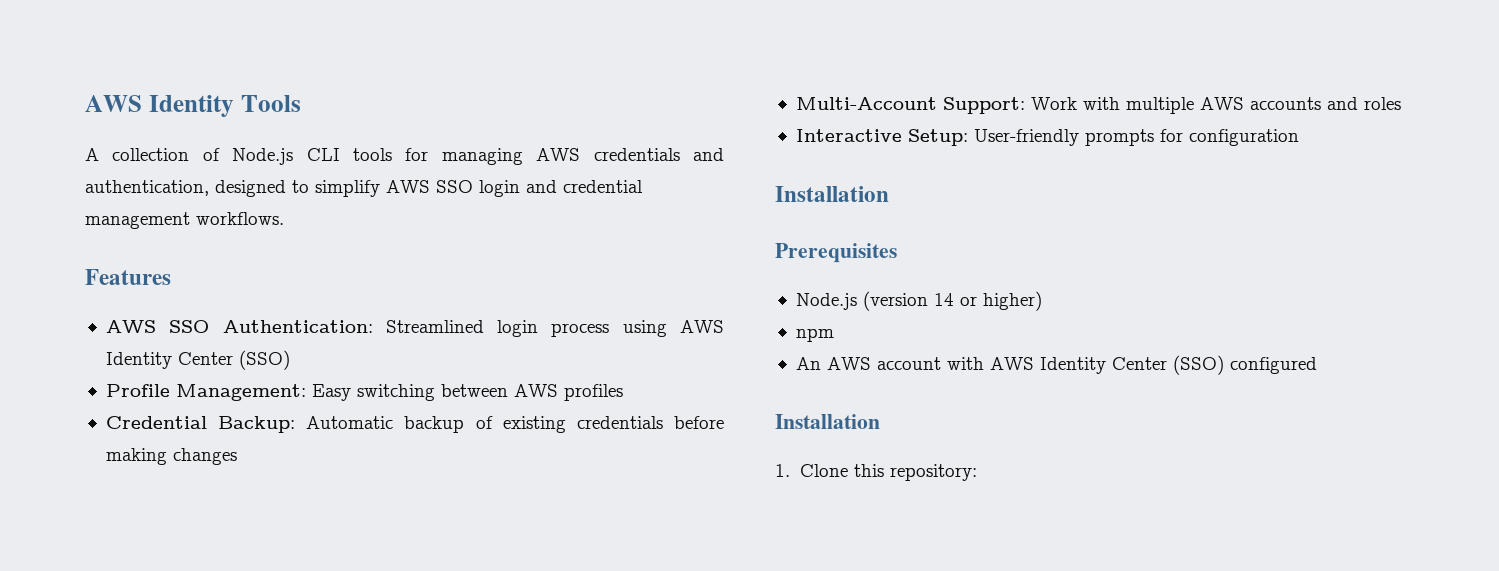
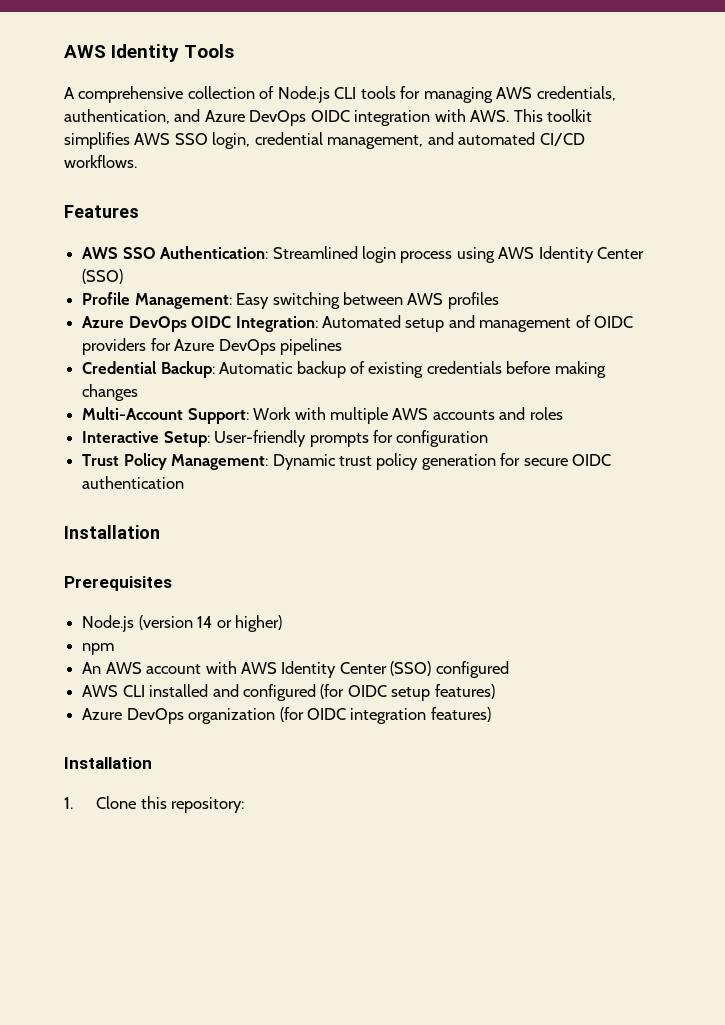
- A collection of Node.js CLI tools for managing AWS credentials and authentication, designed to simplify AWS SSO login and credential management workflows.
+ A comprehensive collection of Node.js CLI tools for managing AWS credentials, authentication, and Azure DevOps OIDC integration with AWS. This toolkit simplifies AWS SSO login, credential management, and automated CI/CD workflows.
+ Azure DevOps OIDC Integration: Automated setup and management of OIDC providers for Azure DevOps pipelines
+ Trust Policy Management: Dynamic trust policy generation for secure OIDC authentication
+ AWS CLI installed and configured (for OIDC setup features)
+ Azure DevOps organization (for OIDC integration features)

